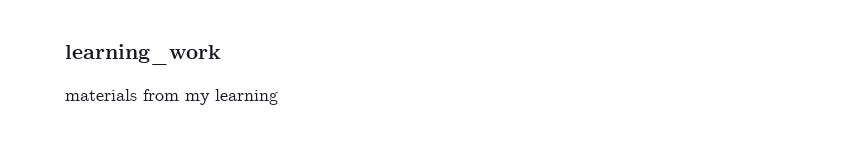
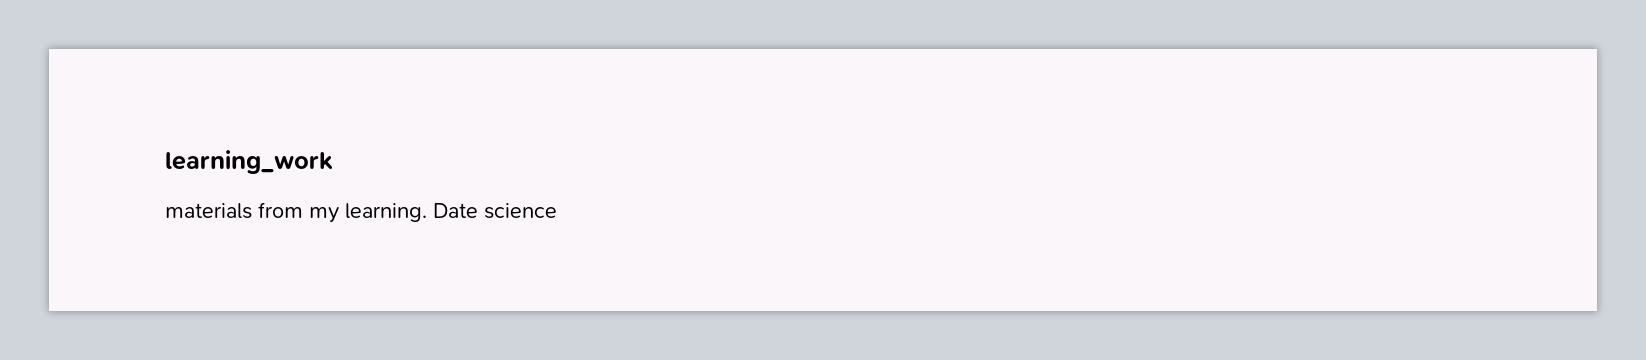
- materials from my learning
+ materials from my learning. Date science

